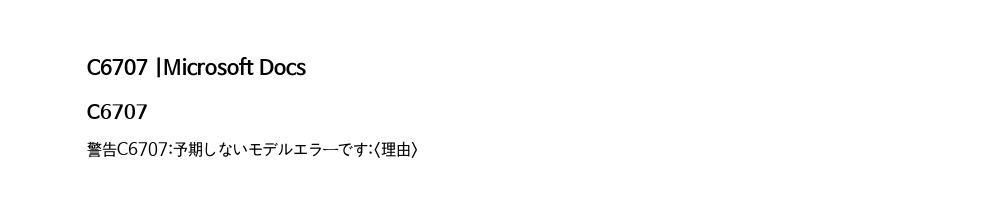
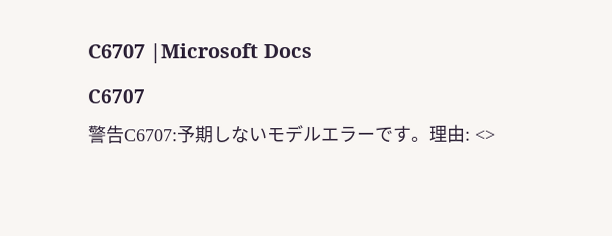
- 警告C6707:予期しないモデルエラーです:<理由>
+ 警告C6707:予期しないモデルエラーです。理由: <>

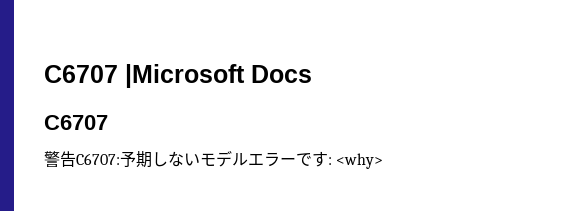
- 警告C6707:予期しないモデルエラーです。理由: <>
+ 警告C6707:予期しないモデルエラーです: <why>

